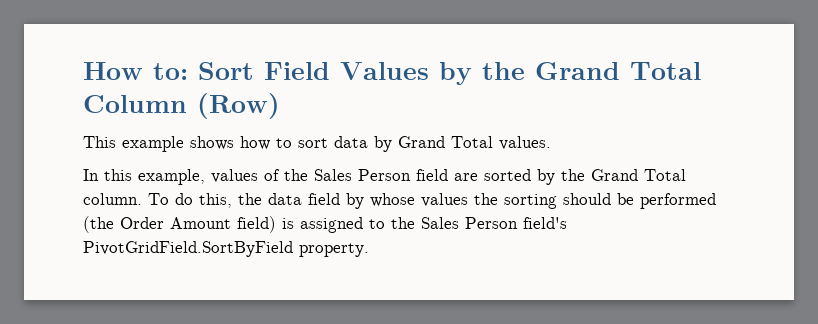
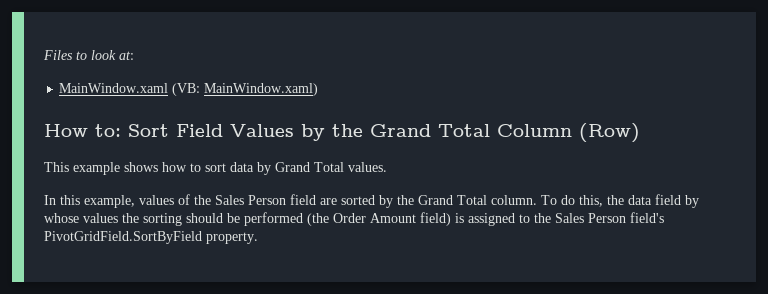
+ Files to look at:
+ MainWindow.xaml (VB: MainWindow.xaml)

